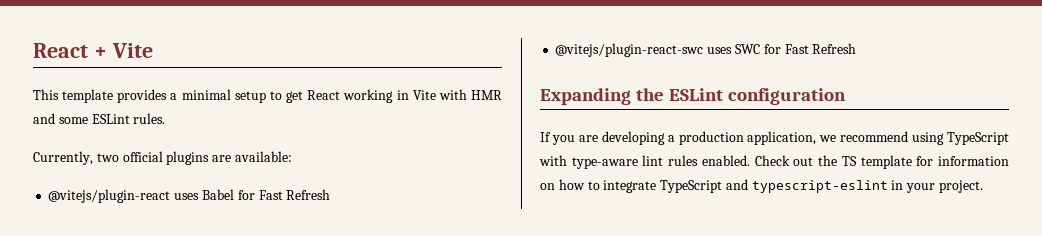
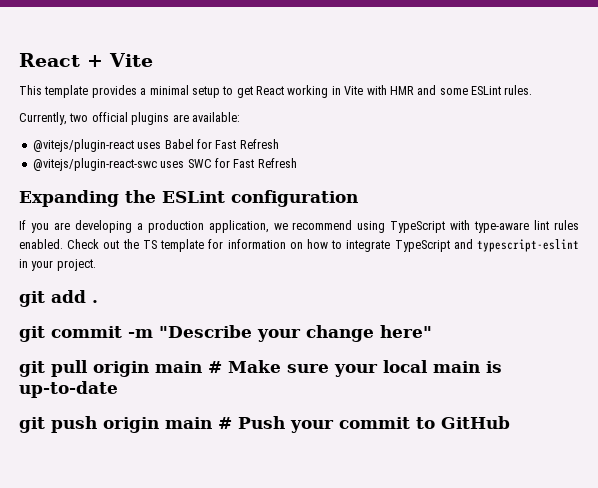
+ git add .
+ git commit -m "Describe your change here"
+ git pull origin main # Make sure your local main is up-to-date
+ git push origin main # Push your commit to GitHub

